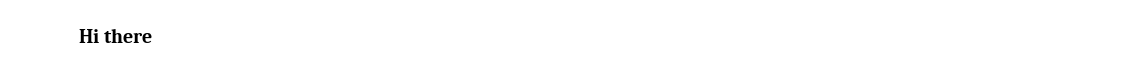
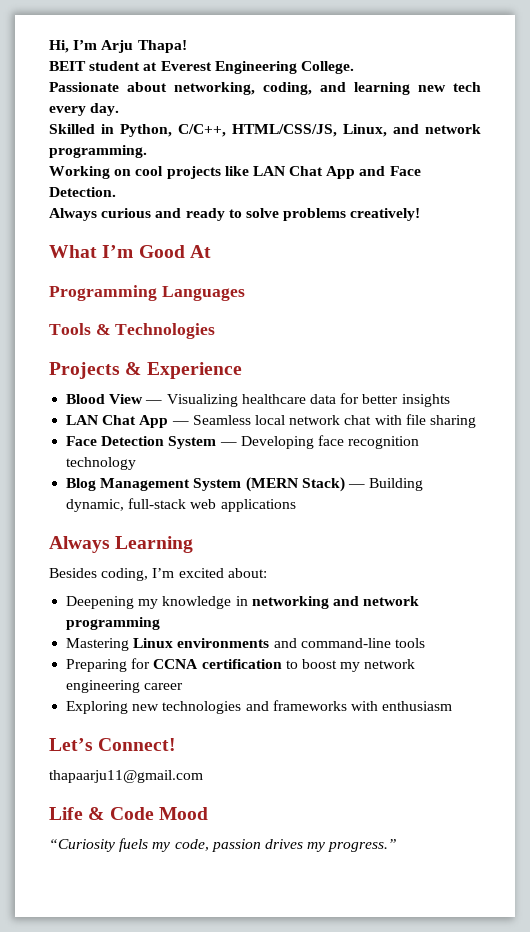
- Hi there
+ Hi, I’m Arju Thapa!
+ BEIT student at Everest Engineering College.
+ Passionate about networking, coding, and learning new tech every day.
+ Skilled in Python, C/C++, HTML/CSS/JS, Linux, and network programming.
+ Working on cool projects like LAN Chat App and Face Detection.
+ Always curious and ready to solve problems creatively!
+ What I’m Good At
+ Programming Languages
+ Tools & Technologies
+ Projects & Experience
+ Blood View — Visualizing healthcare data for better insights
+ LAN Chat App — Seamless local network chat with file sharing
+ Face Detection System — Developing face recognition technology
+ Blog Management System (MERN Stack) — Building dynamic, full-stack web applications
+ Always Learning
+ Besides coding, I’m excited about:
+ Deepening my knowledge in networking and network programming
+ Mastering Linux environments and command-line tools
+ Preparing for CCNA certification to boost my network engineering career
+ Exploring new technologies and frameworks with enthusiasm
+ Let’s Connect!
+ thapaarju11@gmail.com
+ Life & Code Mood
+ “Curiosity fuels my code, passion drives my progress.”

